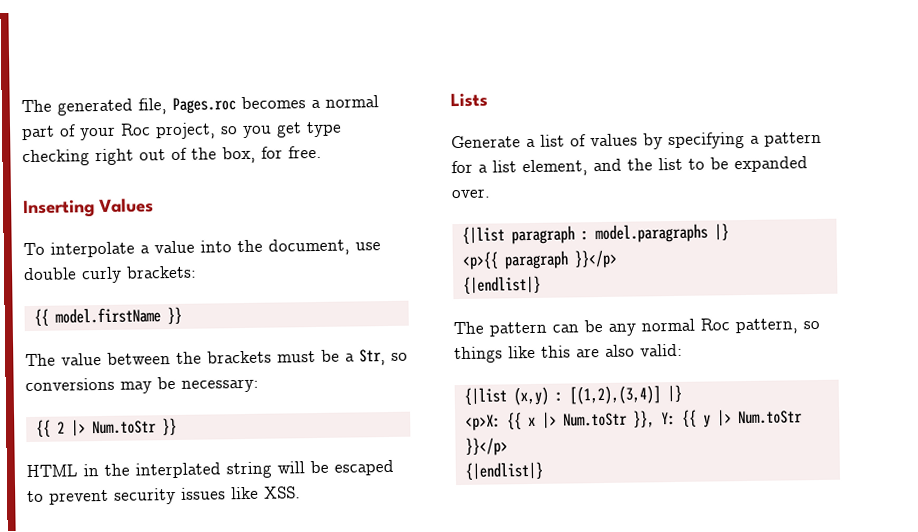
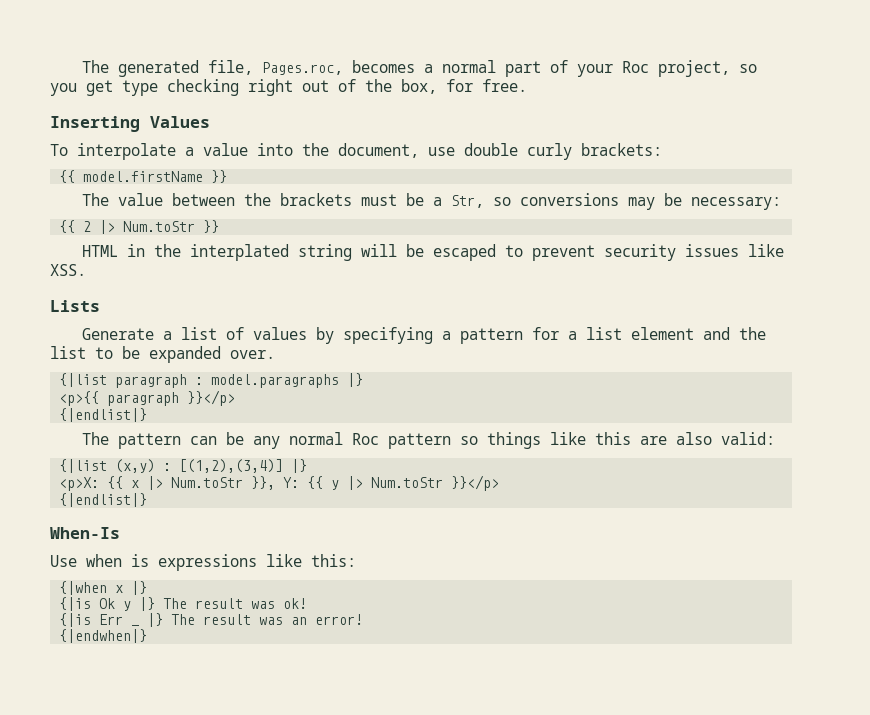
- The generated file, Pages.roc becomes a normal part of your Roc project, so you get type checking right out of the box, for free.
+ The generated file, Pages.roc, becomes a normal part of your Roc project, so you get type checking right out of the box, for free.
- Generate a list of values by specifying a pattern for a list element, and the list to be expanded over.
+ Generate a list of values by specifying a pattern for a list element and the list to be expanded over.
- The pattern can be any normal Roc pattern, so things like this are also valid:
+ The pattern can be any normal Roc pattern so things like this are also valid:
+ When-Is
+ Use when is expressions like this:
+ {|when x |}
+ {|is Ok y |} The result was ok!
+ {|is Err _ |} The result was an error!
+ {|endwhen|}

